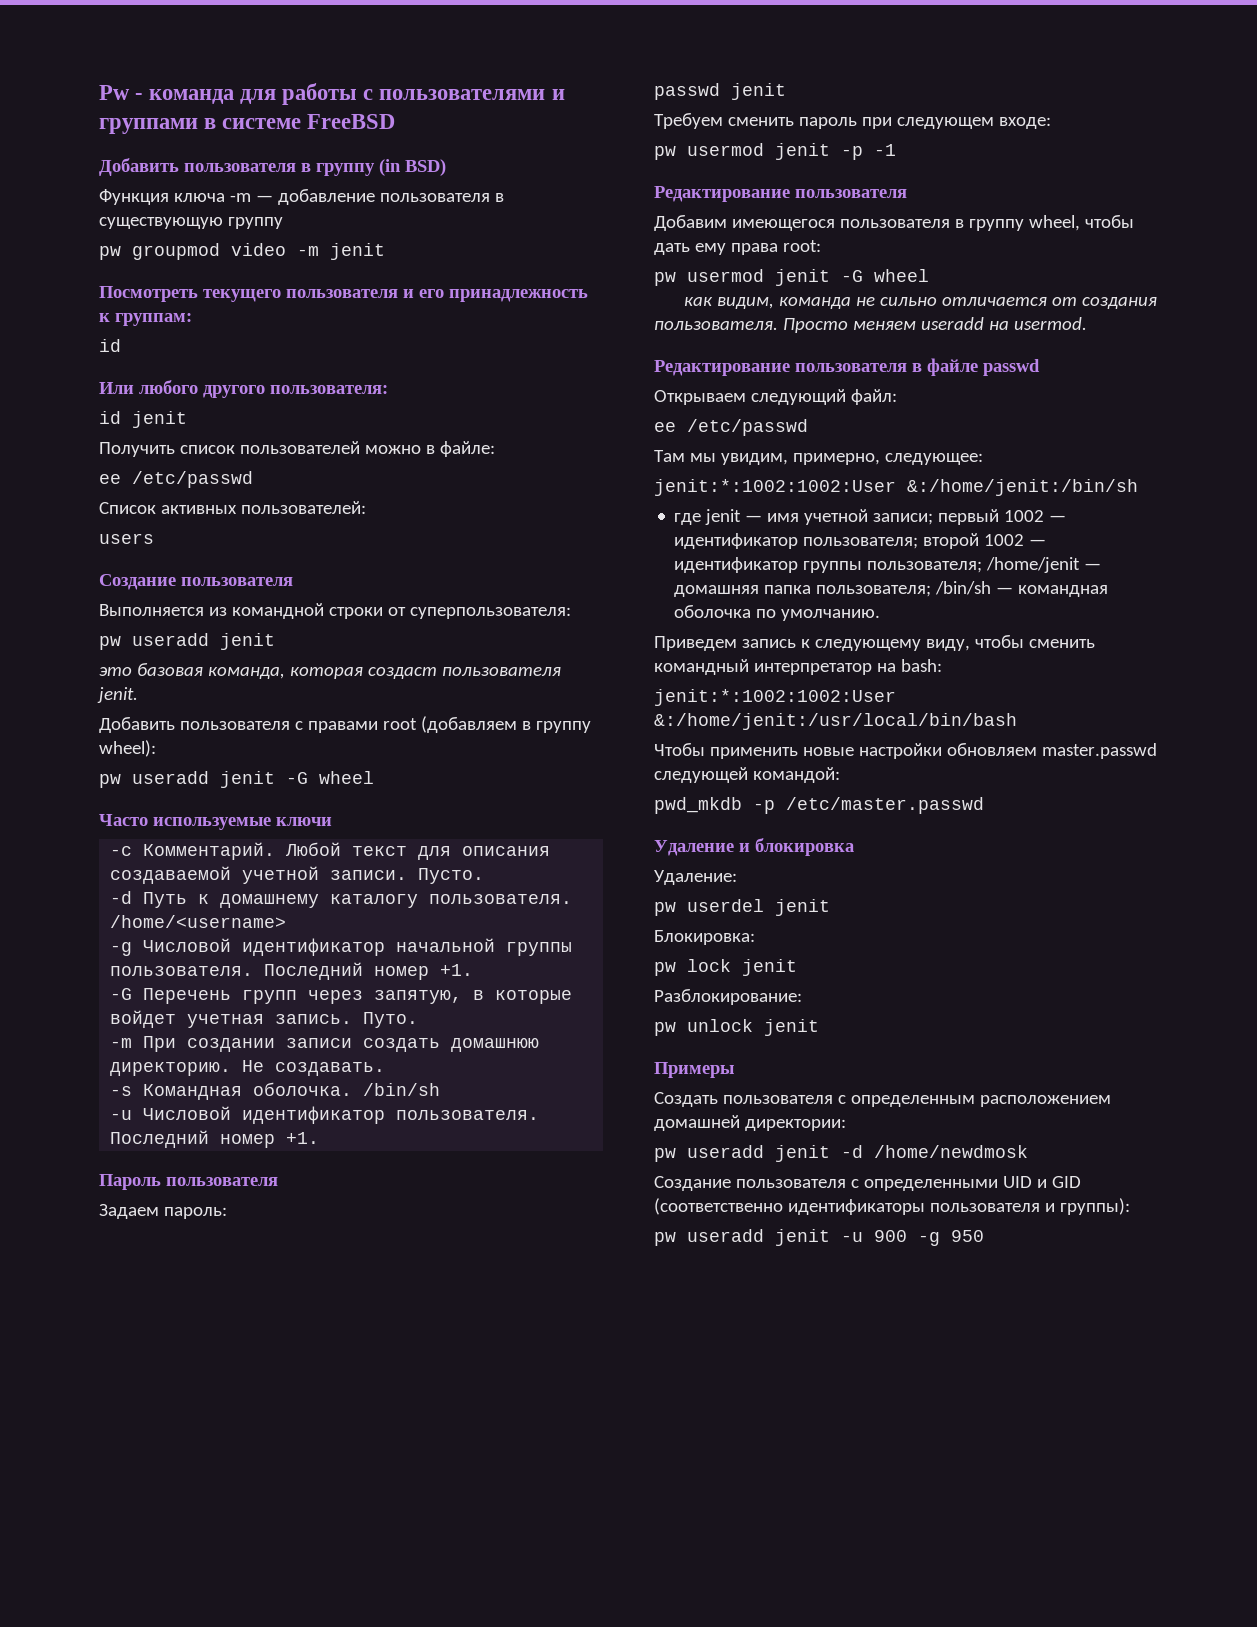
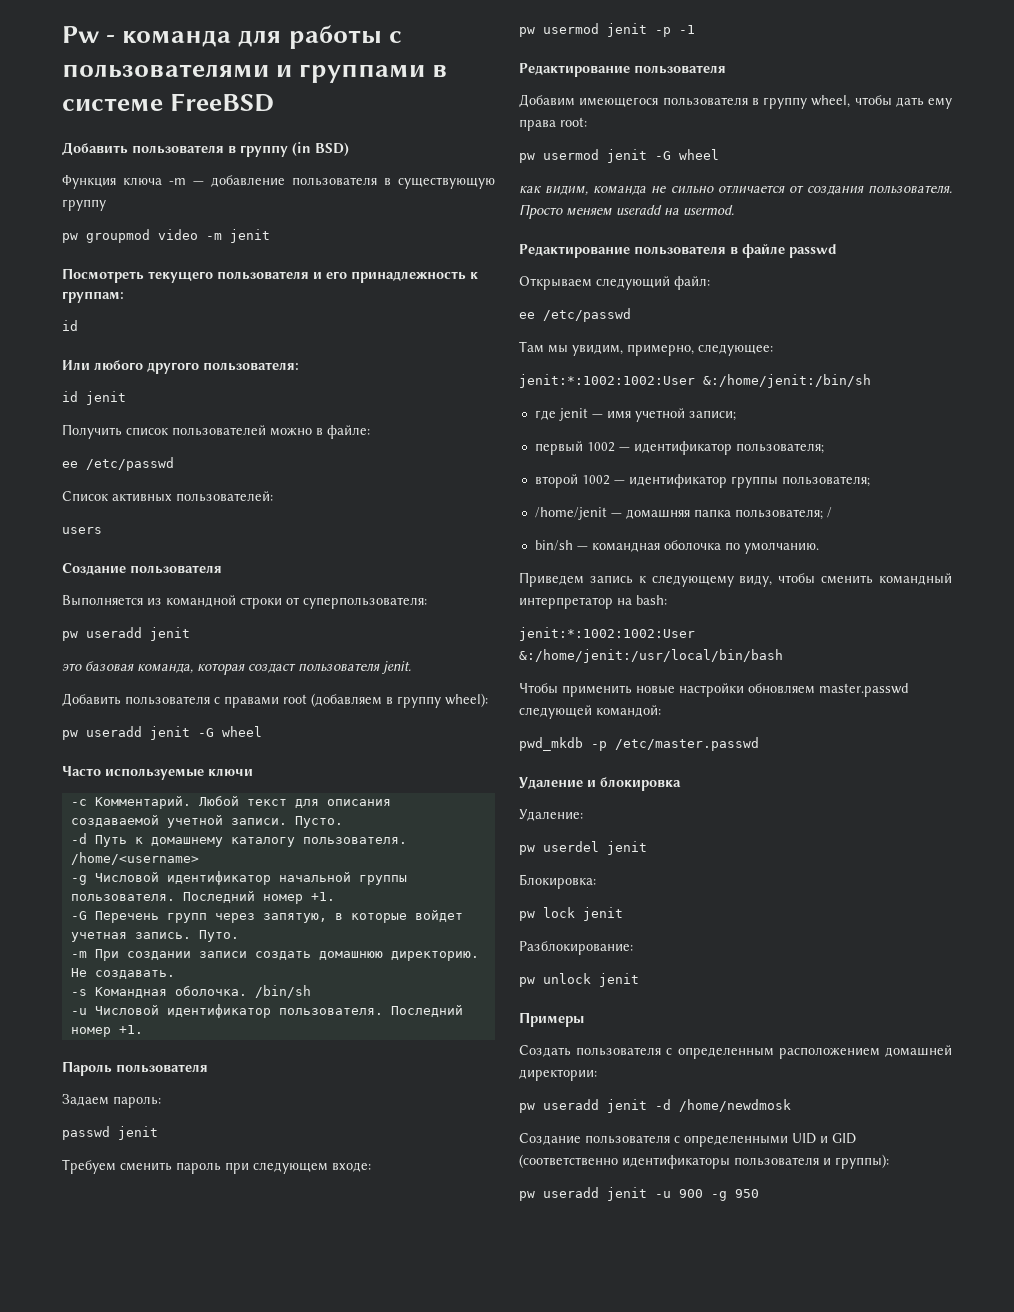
- где jenit — имя учетной записи; первый 1002 — идентификатор пользователя; второй 1002 — идентификатор группы пользователя; /home/jenit — домашняя папка пользователя; /bin/sh — командная оболочка по умолчанию.
+ где jenit — имя учетной записи;
+ первый 1002 — идентификатор пользователя;
+ второй 1002 — идентификатор группы пользователя;
+ /home/jenit — домашняя папка пользователя; /
+ bin/sh — командная оболочка по умолчанию.

